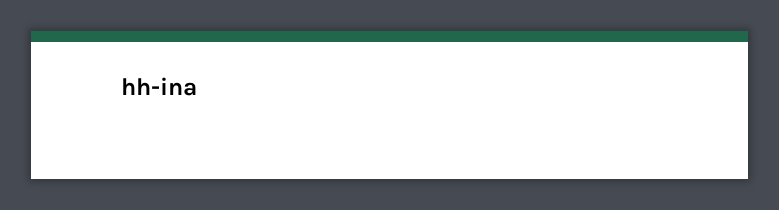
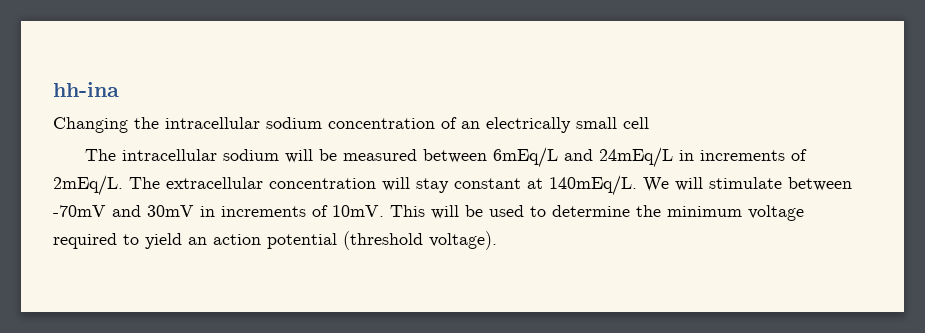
+ Changing the intracellular sodium concentration of an electrically small cell
+ The intracellular sodium will be measured between 6mEq/L and 24mEq/L in increments of 2mEq/L. The extracellular concentration will stay constant at 140mEq/L. We will stimulate between -70mV and 30mV in increments of 10mV. This will be used to determine the minimum voltage required to yield an action potential (threshold voltage).

